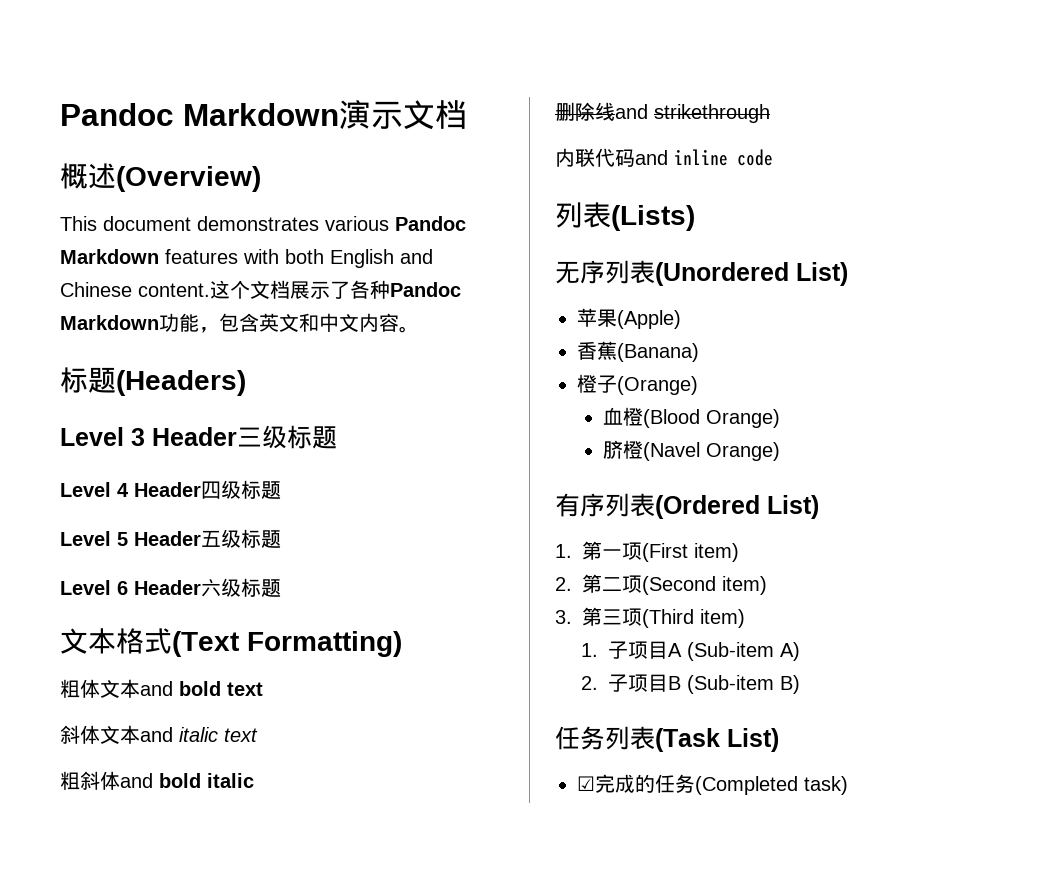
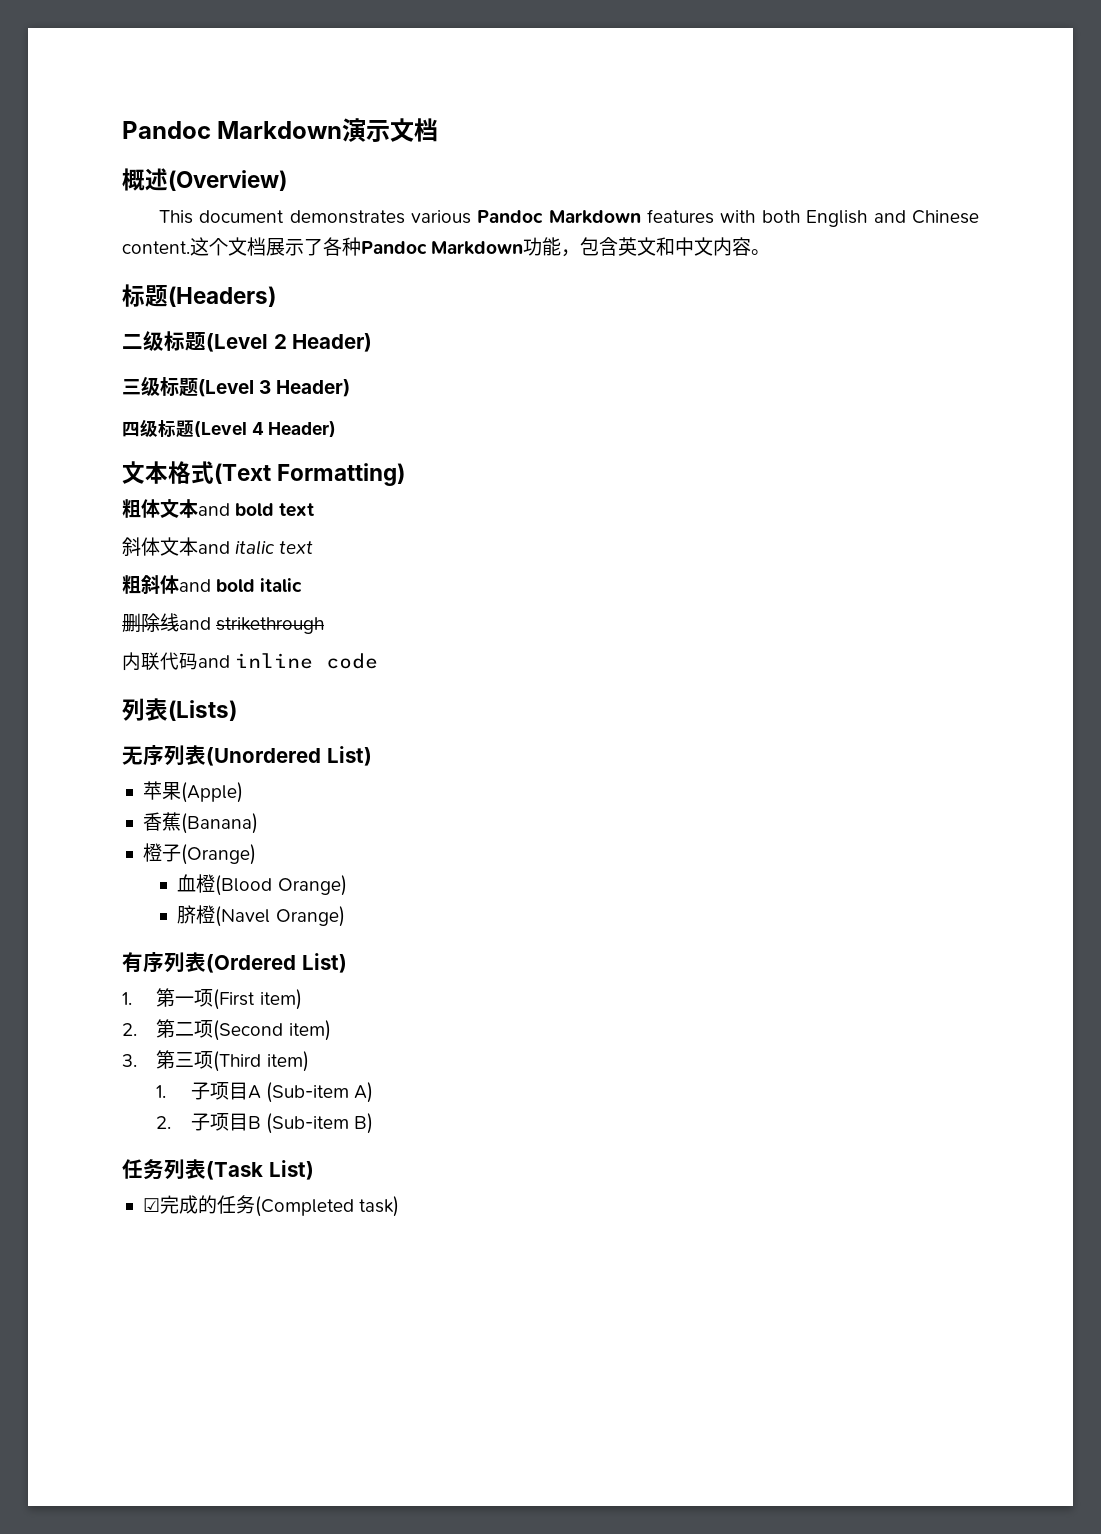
- Level 3 Header三级标题
- Level 4 Header四级标题
- Level 5 Header五级标题
- Level 6 Header六级标题
+ 二级标题(Level 2 Header)
+ 三级标题(Level 3 Header)
+ 四级标题(Level 4 Header)

